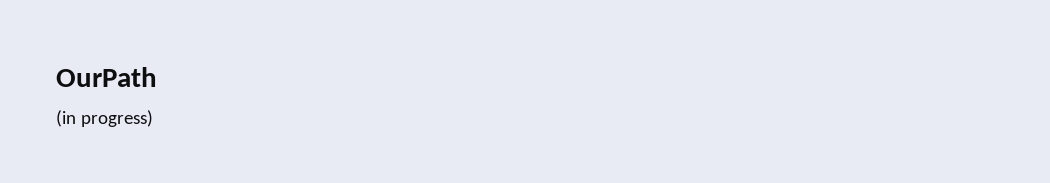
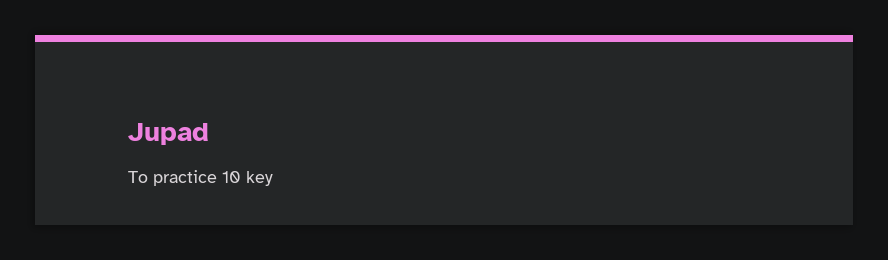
- OurPath
- (in progress)
+ Jupad
+ To practice 10 key

